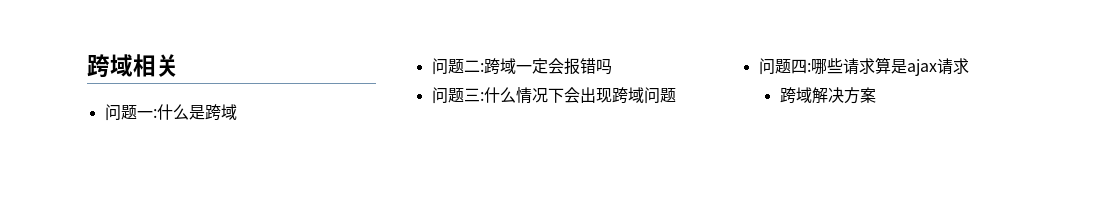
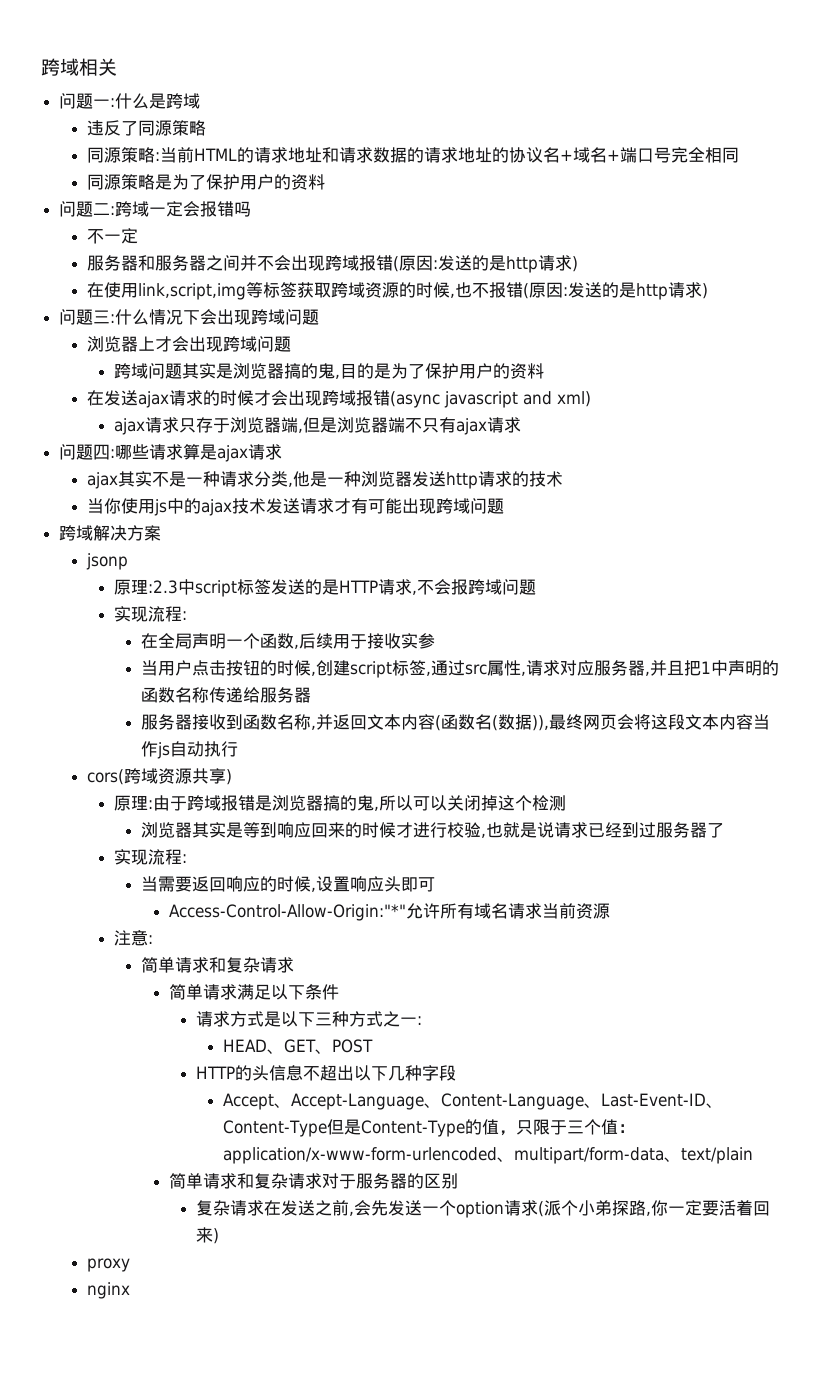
+ 违反了同源策略
+ 同源策略:当前HTML的请求地址和请求数据的请求地址的协议名+域名+端口号完全相同
+ 同源策略是为了保护用户的资料
+ 不一定
+ 服务器和服务器之间并不会出现跨域报错(原因:发送的是http请求)
+ 在使用link,script,img等标签获取跨域资源的时候,也不报错(原因:发送的是http请求)
+ 浏览器上才会出现跨域问题
+ 跨域问题其实是浏览器搞的鬼,目的是为了保护用户的资料
+ 在发送ajax请求的时候才会出现跨域报错(async javascript and xml)
+ ajax请求只存于浏览器端,但是浏览器端不只有ajax请求
+ ajax其实不是一种请求分类,他是一种浏览器发送http请求的技术
+ 当你使用js中的ajax技术发送请求才有可能出现跨域问题
  跨域解决方案
+ jsonp
+ 原理:2.3中script标签发送的是HTTP请求,不会报跨域问题
+ 实现流程:
+ 在全局声明一个函数,后续用于接收实参
+ 当用户点击按钮的时候,创建script标签,通过src属性,请求对应服务器,并且把1中声明的函数名称传递给服务器
+ 服务器接收到函数名称,并返回文本内容(函数名(数据)),最终网页会将这段文本内容当作js自动执行
+ cors(跨域资源共享)
+ 原理:由于跨域报错是浏览器搞的鬼,所以可以关闭掉这个检测
+ 浏览器其实是等到响应回来的时候才进行校验,也就是说请求已经到过服务器了
+ 实现流程:
+ 当需要返回响应的时候,设置响应头即可
+ Access-Control-Allow-Origin:"*"允许所有域名请求当前资源
+ 注意:
+ 简单请求和复杂请求
+ 简单请求满足以下条件
+ 请求方式是以下三种方式之一:
+ HEAD、GET、POST
+ HTTP的头信息不超出以下几种字段
+ Accept、Accept-Language、Content-Language、Last-Event-ID、Content-Type但是Content-Type的值，只限于三个值：application/x-www-form-urlencoded、multipart/form-data、text/plain
+ 简单请求和复杂请求对于服务器的区别
+ 复杂请求在发送之前,会先发送一个option请求(派个小弟探路,你一定要活着回来)
+ proxy
+ nginx

